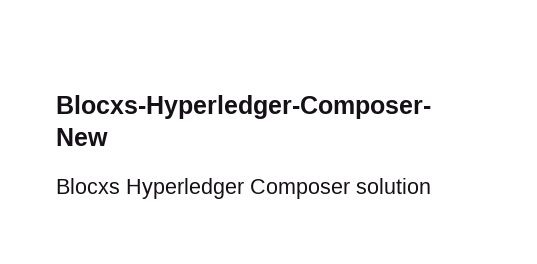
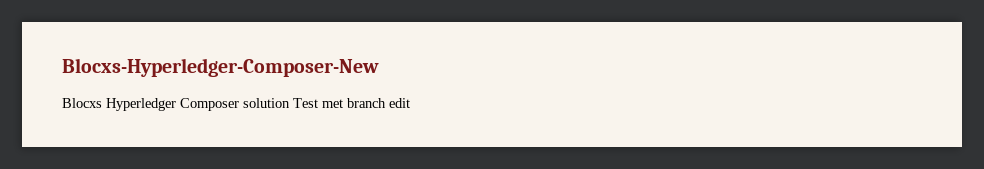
- Blocxs Hyperledger Composer solution
+ Blocxs Hyperledger Composer solution Test met branch edit

